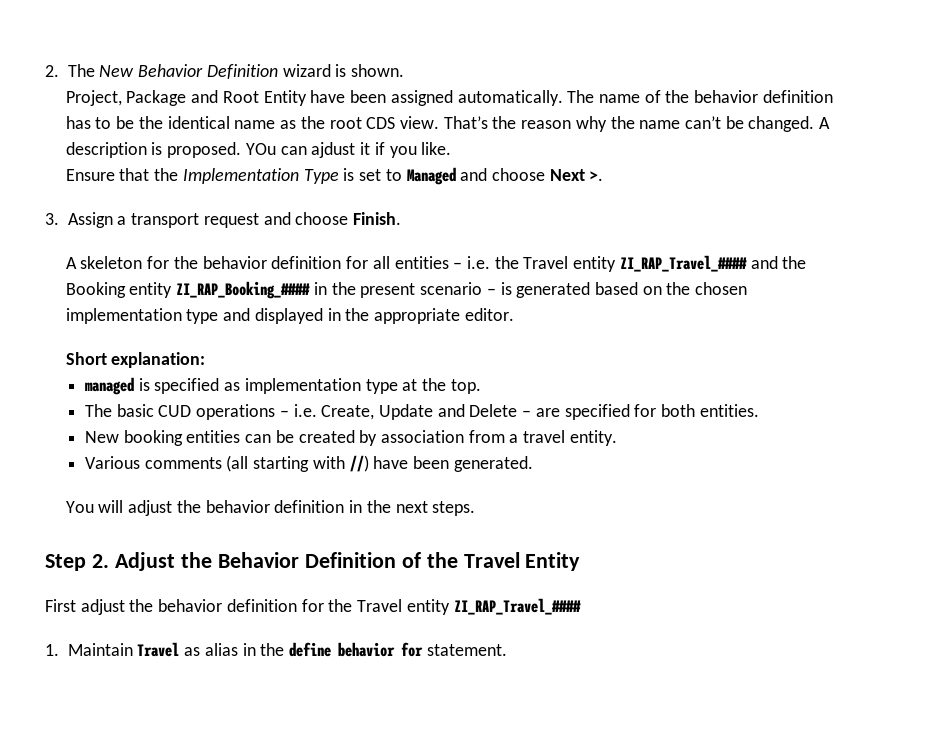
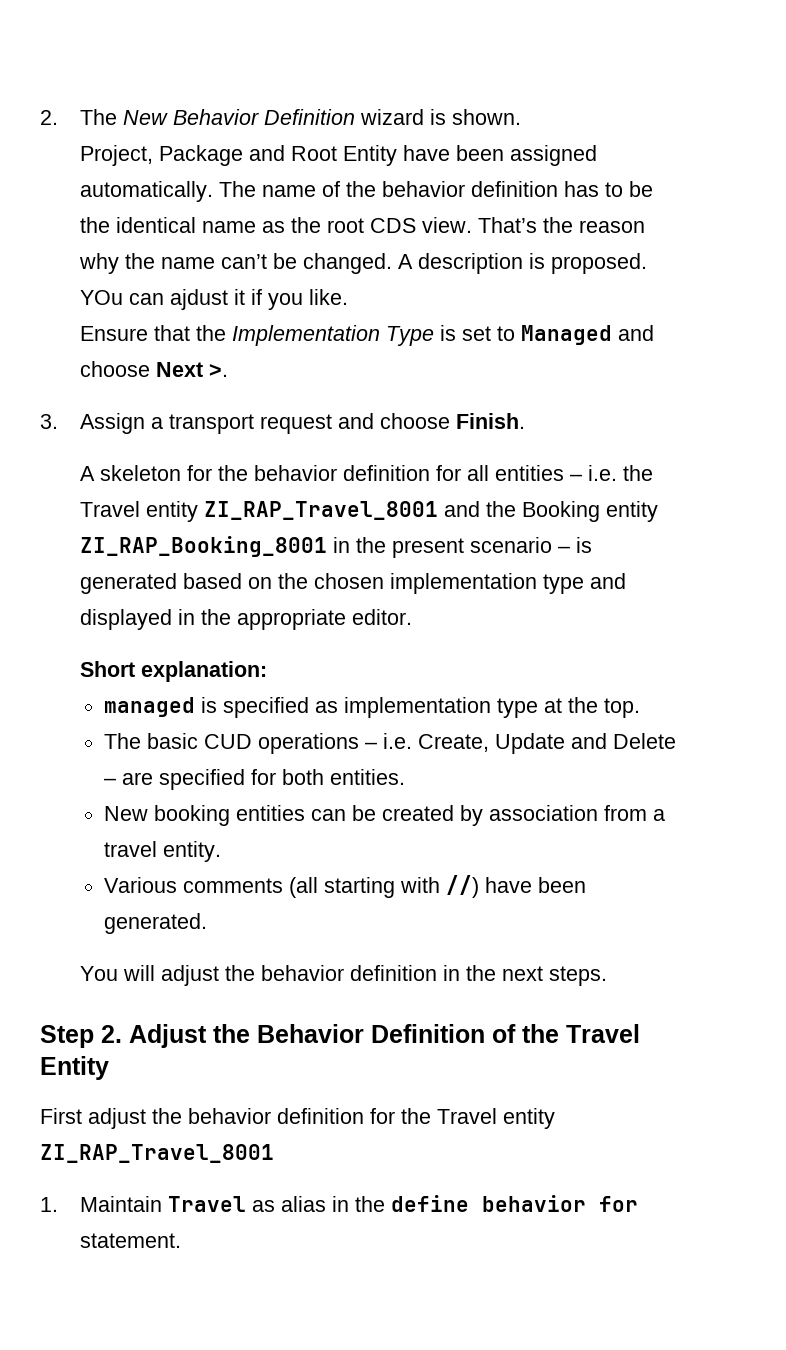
- A skeleton for the behavior definition for all entities – i.e. the Travel entity ZI_RAP_Travel_#### and the Booking entity ZI_RAP_Booking_#### in the present scenario – is generated based on the chosen implementation type and displayed in the appropriate editor.
+ A skeleton for the behavior definition for all entities – i.e. the Travel entity ZI_RAP_Travel_8001 and the Booking entity ZI_RAP_Booking_8001 in the present scenario – is generated based on the chosen implementation type and displayed in the appropriate editor.
- First adjust the behavior definition for the Travel entity ZI_RAP_Travel_####
+ First adjust the behavior definition for the Travel entity ZI_RAP_Travel_8001

